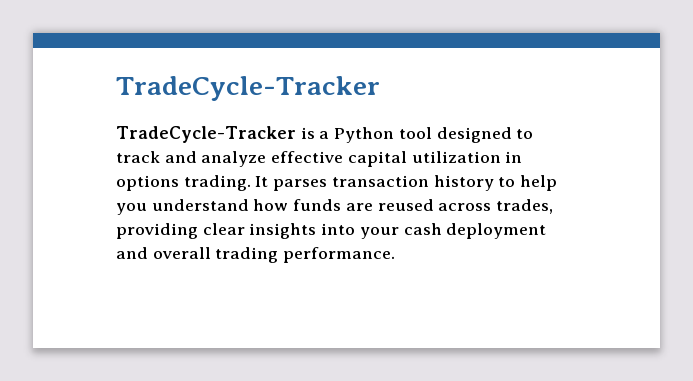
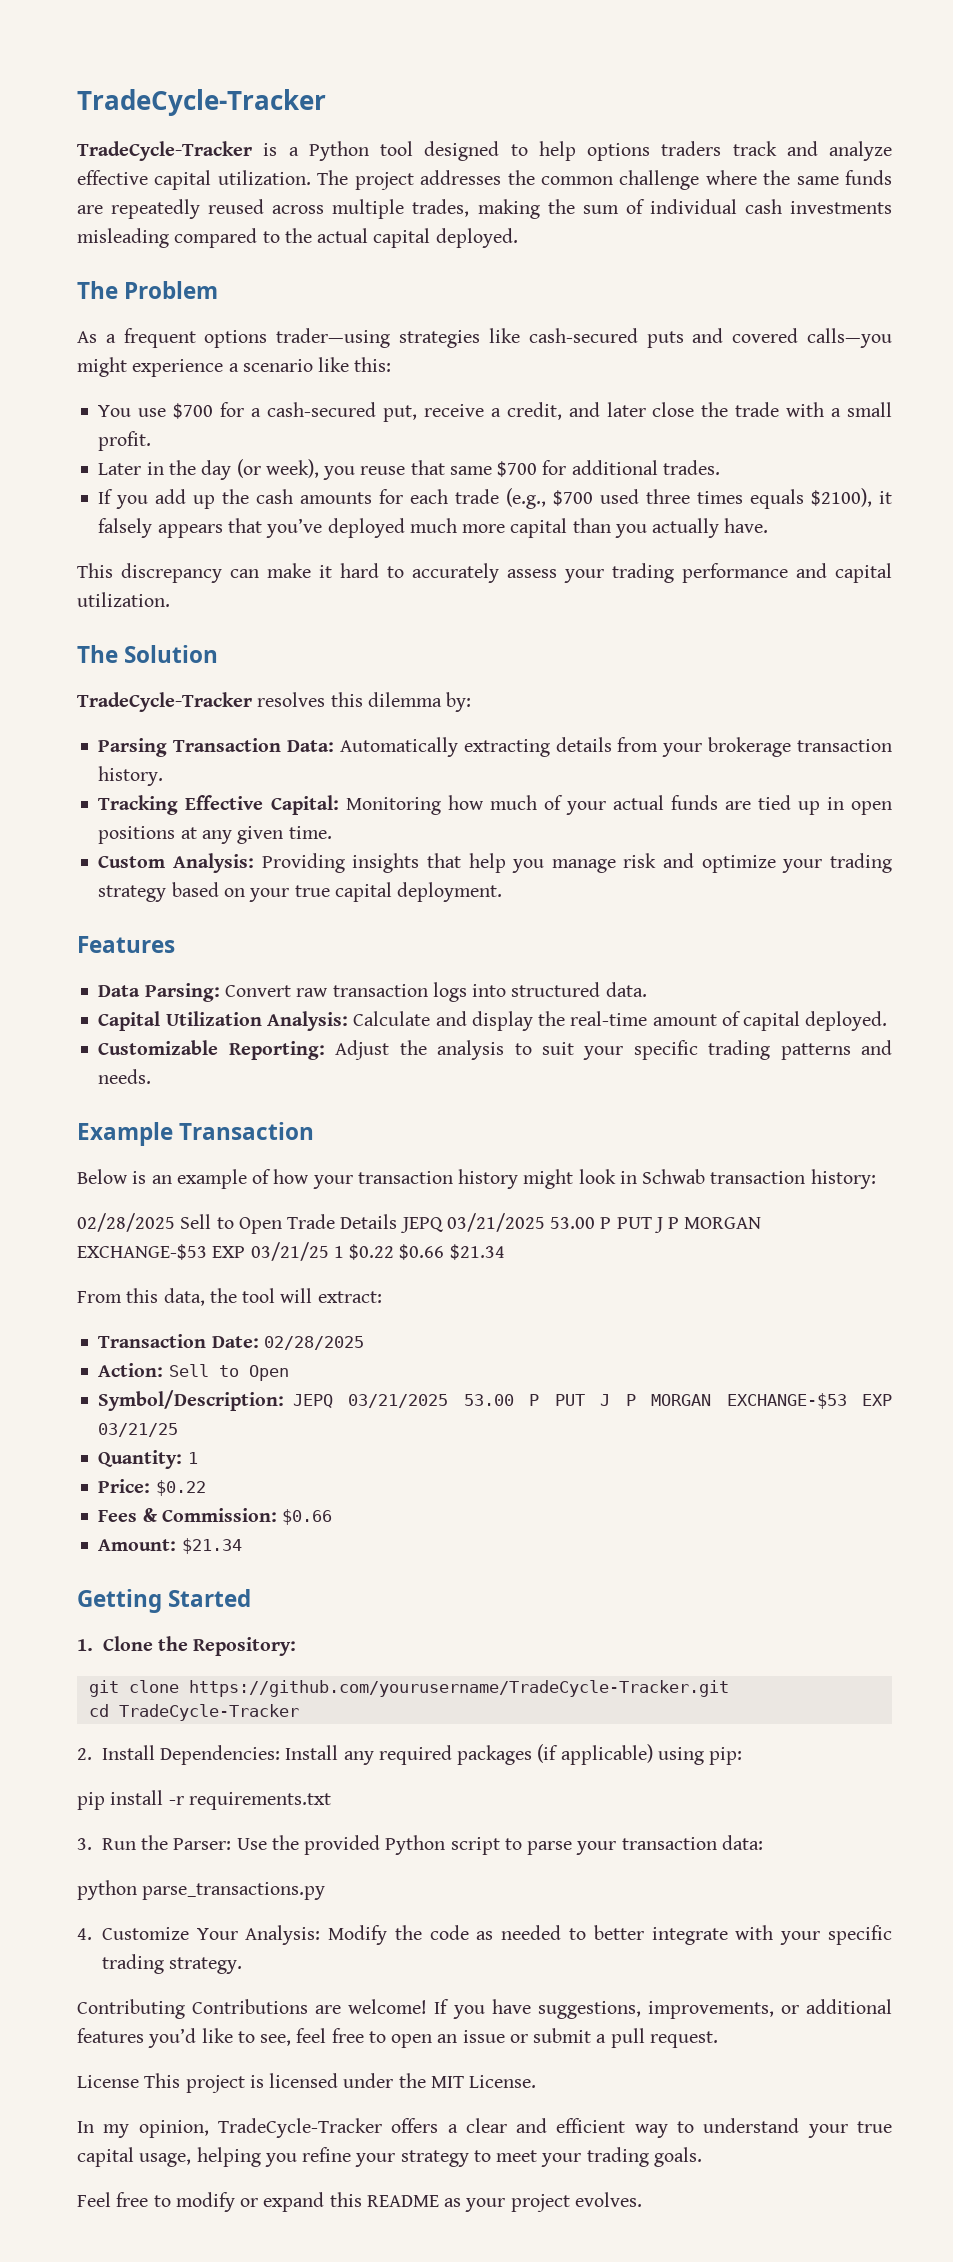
- TradeCycle-Tracker is a Python tool designed to track and analyze effective capital utilization in options trading. It parses transaction history to help you understand how funds are reused across trades, providing clear insights into your cash deployment and overall trading performance.
+ TradeCycle-Tracker is a Python tool designed to help options traders track and analyze effective capital utilization. The project addresses the common challenge where the same funds are repeatedly reused across multiple trades, making the sum of individual cash investments misleading compared to the actual capital deployed.
+ The Problem
+ As a frequent options trader—using strategies like cash-secured puts and covered calls—you might experience a scenario like this:
+ You use $700 for a cash-secured put, receive a credit, and later close the trade with a small profit.
+ Later in the day (or week), you reuse that same $700 for additional trades.
+ If you add up the cash amounts for each trade (e.g., $700 used three times equals $2100), it falsely appears that you’ve deployed much more capital than you actually have.
+ This discrepancy can make it hard to accurately assess your trading performance and capital utilization.
+ The Solution
+ TradeCycle-Tracker resolves this dilemma by:
+ Parsing Transaction Data: Automatically extracting details from your brokerage transaction history.
+ Tracking Effective Capital: Monitoring how much of your actual funds are tied up in open positions at any given time.
+ Custom Analysis: Providing insights that help you manage risk and optimize your trading strategy based on your true capital deployment.
+ Features
+ Data Parsing: Convert raw transaction logs into structured data.
+ Capital Utilization Analysis: Calculate and display the real-time amount of capital deployed.
+ Customizable Reporting: Adjust the analysis to suit your specific trading patterns and needs.
+ Example Transaction
+ Below is an example of how your transaction history might look in Schwab transaction history:
+ 02/28/2025 Sell to Open Trade Details JEPQ 03/21/2025 53.00 P PUT J P MORGAN EXCHANGE-$53 EXP 03/21/25 1 $0.22 $0.66 $21.34
+ From this data, the tool will extract:
+ Transaction Date: 02/28/2025
+ Action: Sell to Open
+ Symbol/Description: JEPQ 03/21/2025 53.00 P PUT J P MORGAN EXCHANGE-$53 EXP 03/21/25
+ Quantity: 1
+ Price: $0.22
+ Fees & Commission: $0.66
+ Amount: $21.34
+ Getting Started
+ 1. Clone the Repository:
+ git clone https://github.com/yourusername/TradeCycle-Tracker.git
+ cd TradeCycle-Tracker
+ 2. Install Dependencies: Install any required packages (if applicable) using pip:
+ pip install -r requirements.txt
+ 3. Run the Parser: Use the provided Python script to parse your transaction data:
+ python parse_transactions.py
+ 4. Customize Your Analysis: Modify the code as needed to better integrate with your specific trading strategy.
+ Contributing Contributions are welcome! If you have suggestions, improvements, or additional features you’d like to see, feel free to open an issue or submit a pull request.
+ License This project is licensed under the MIT License.
+ In my opinion, TradeCycle-Tracker offers a clear and efficient way to understand your true capital usage, helping you refine your strategy to meet your trading goals.
+ Feel free to modify or expand this README as your project evolves.

